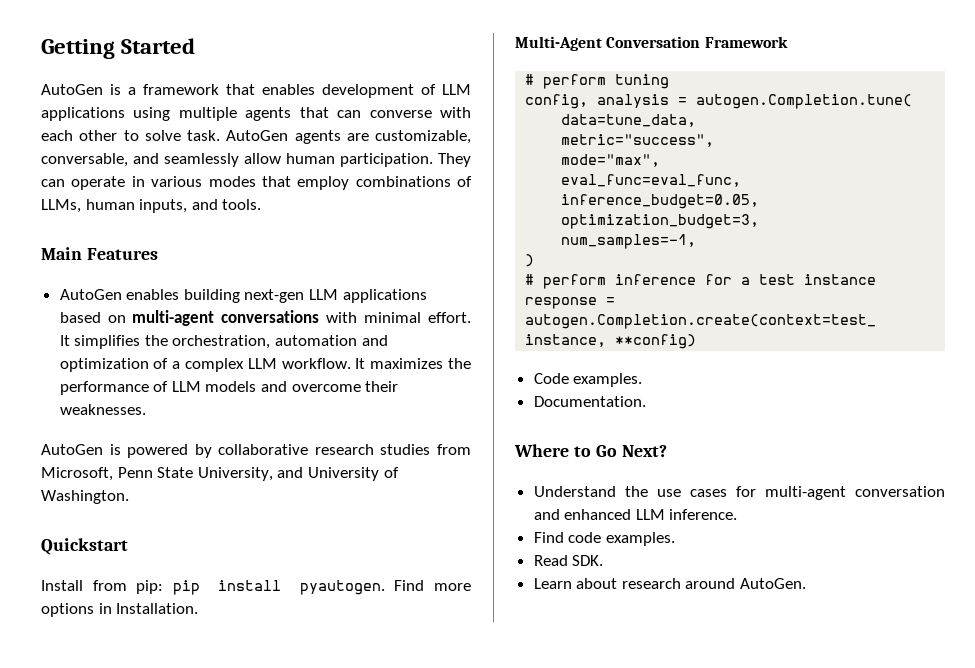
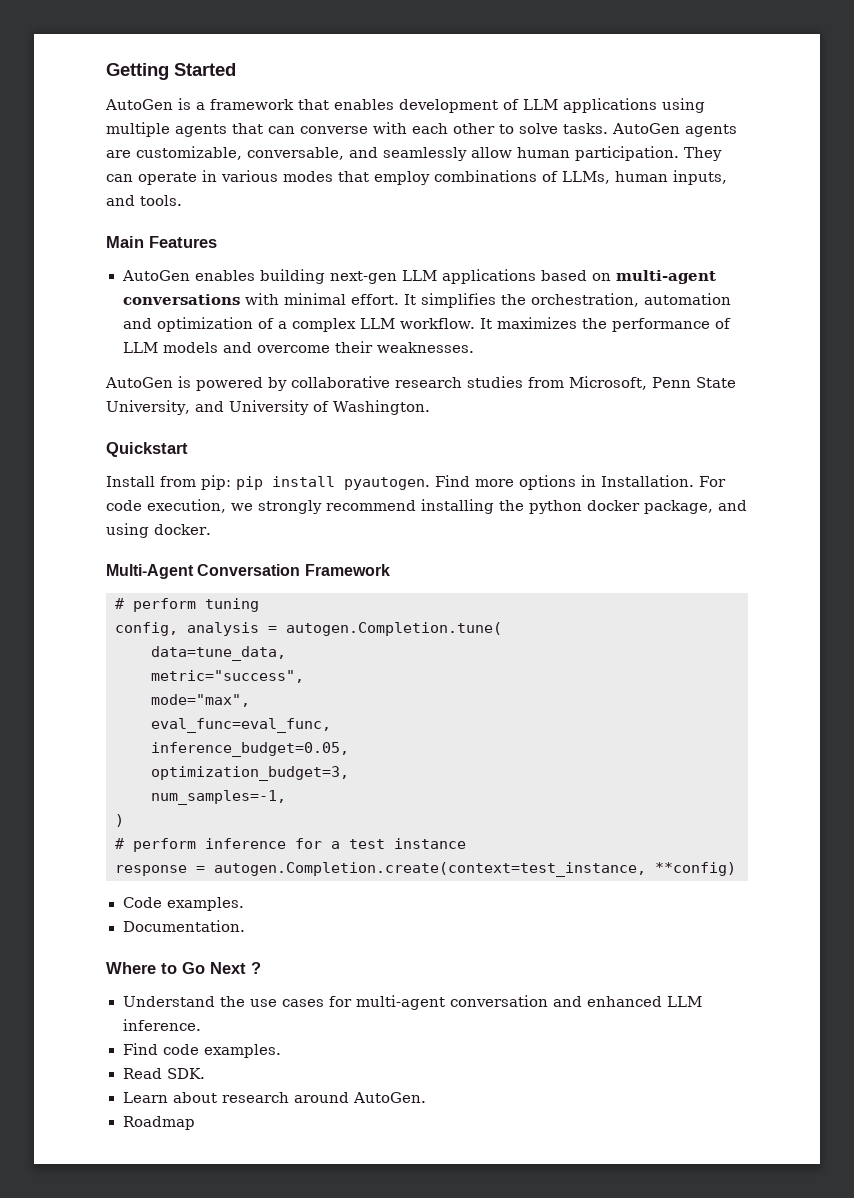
- AutoGen is a framework that enables development of LLM applications using multiple agents that can converse with each other to solve task.
+ AutoGen is a framework that enables development of LLM applications using multiple agents that can converse with each other to solve tasks.
+ For code execution, we strongly recommend installing the python docker package, and using docker.
- Where to Go Next?
+ Where to Go Next ?
+ Roadmap

